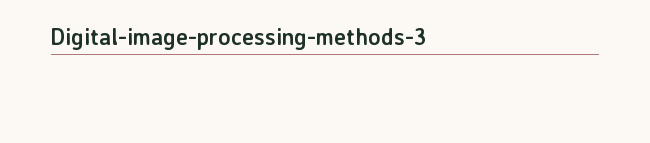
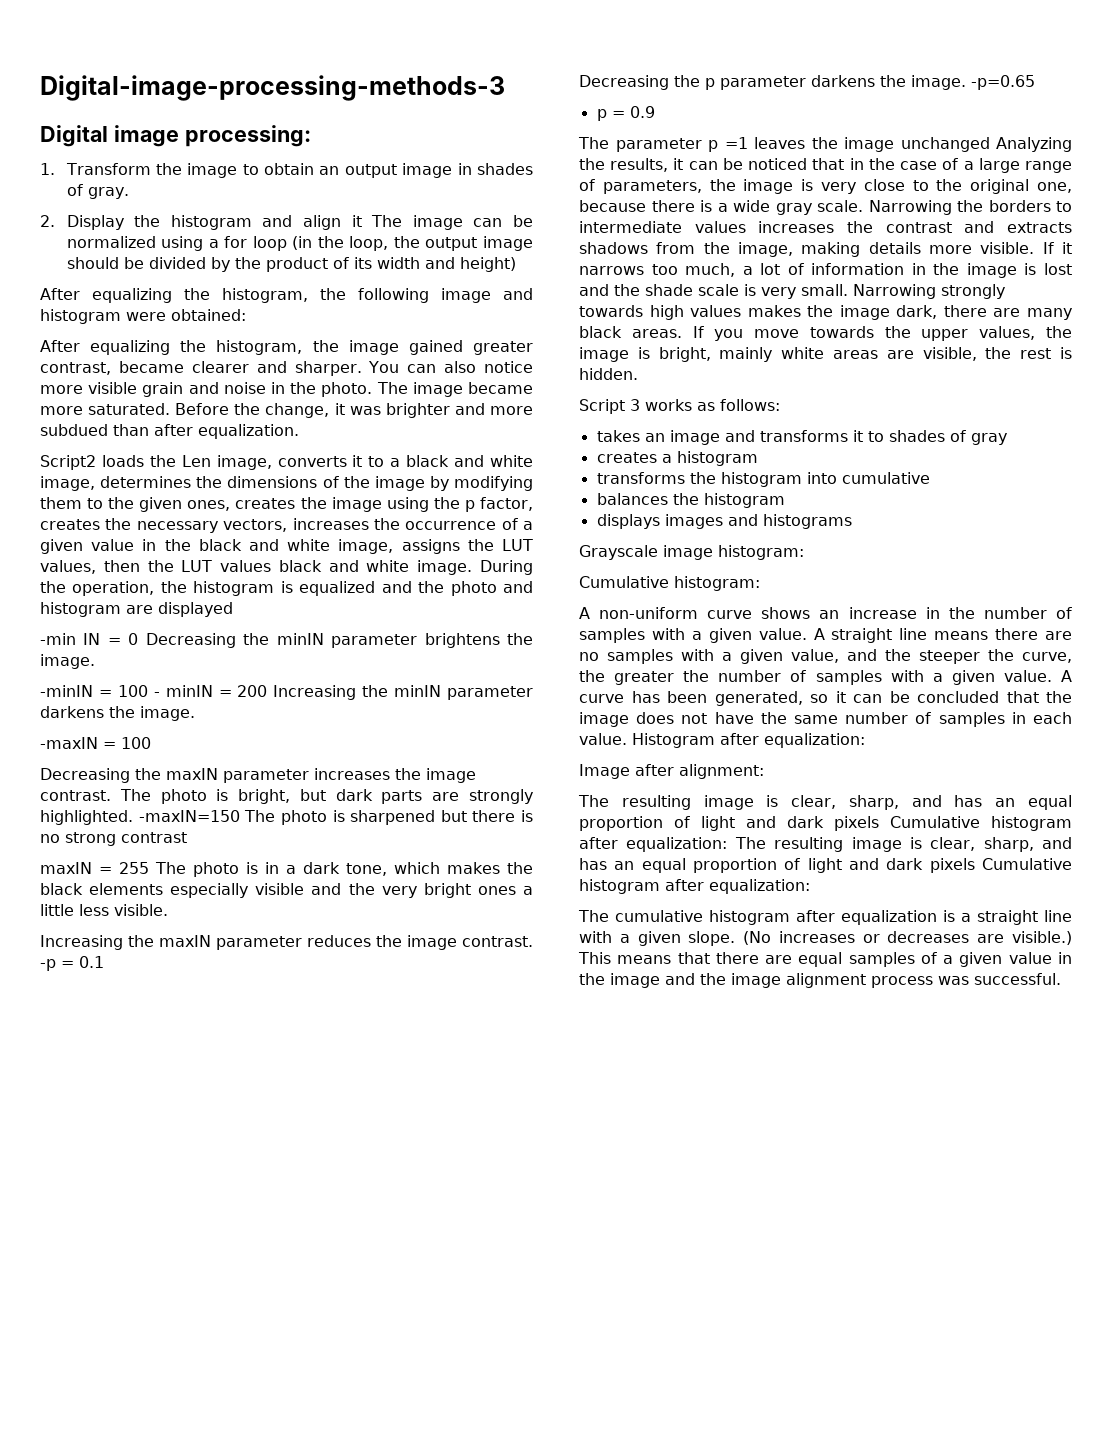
+ Digital image processing:
+ 1. Transform the image to obtain an output image in shades of gray.
+ 2. Display the histogram and align it The image can be normalized using a for loop (in the loop, the output image should be divided by the product of its width and height)
+ After equalizing the histogram, the following image and histogram were obtained:
+ After equalizing the histogram, the image gained greater contrast, became clearer and sharper. You can also notice more visible grain and noise in the photo. The image became more saturated. Before the change, it was brighter and more subdued than after equalization.
+ Script2 loads the Len image, converts it to a black and white image, determines the dimensions of the image by modifying them to the given ones, creates the image using the p factor, creates the necessary vectors, increases the occurrence of a given value in the black and white image, assigns the LUT values, then the LUT values black and white image. During the operation, the histogram is equalized and the photo and histogram are displayed
+ -min IN = 0 Decreasing the minIN parameter brightens the image.
+ -minIN = 100 - minIN = 200 Increasing the minIN parameter darkens the image.
+ -maxIN = 100
+ Decreasing the maxIN parameter increases the image contrast. The photo is bright, but dark parts are strongly highlighted. -maxIN=150 The photo is sharpened but there is no strong contrast
+ maxIN = 255 The photo is in a dark tone, which makes the black elements especially visible and the very bright ones a little less visible.
+ Increasing the maxIN parameter reduces the image contrast. -p = 0.1
+ Decreasing the p parameter darkens the image. -p=0.65
+ p = 0.9
+ The parameter p =1 leaves the image unchanged Analyzing the results, it can be noticed that in the case of a large range of parameters, the image is very close to the original one, because there is a wide gray scale. Narrowing the borders to intermediate values increases the contrast and extracts shadows from the image, making details more visible. If it narrows too much, a lot of information in the image is lost and the shade scale is very small. Narrowing strongly towards high values makes the image dark, there are many black areas. If you move towards the upper values, the image is bright, mainly white areas are visible, the rest is hidden.
+ Script 3 works as follows:
+ takes an image and transforms it to shades of gray
+ creates a histogram
+ transforms the histogram into cumulative
+ balances the histogram
+ displays images and histograms
+ Grayscale image histogram:
+ Cumulative histogram:
+ A non-uniform curve shows an increase in the number of samples with a given value. A straight line means there are no samples with a given value, and the steeper the curve, the greater the number of samples with a given value. A curve has been generated, so it can be concluded that the image does not have the same number of samples in each value. Histogram after equalization:
+ Image after alignment:
+ The resulting image is clear, sharp, and has an equal proportion of light and dark pixels Cumulative histogram after equalization: The resulting image is clear, sharp, and has an equal proportion of light and dark pixels Cumulative histogram after equalization:
+ The cumulative histogram after equalization is a straight line with a given slope. (No increases or decreases are visible.) This means that there are equal samples of a given value in the image and the image alignment process was successful.

